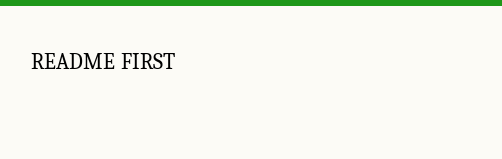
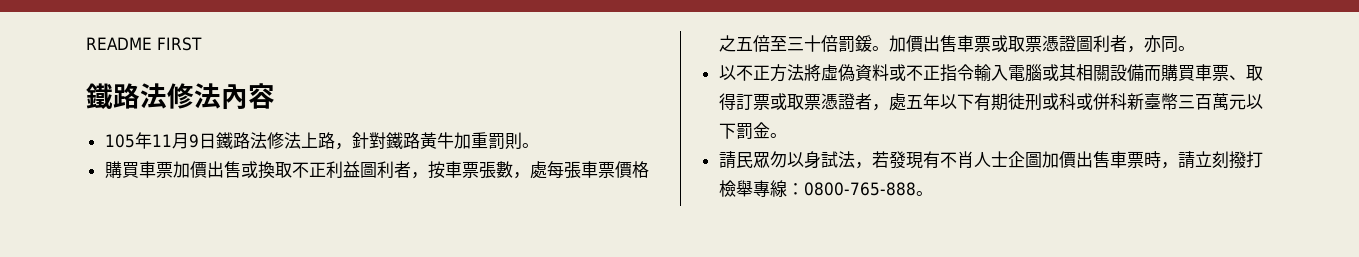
+ 鐵路法修法內容
+ 105年11月9日鐵路法修法上路，針對鐵路黃牛加重罰則。
+ 購買車票加價出售或換取不正利益圖利者，按車票張數，處每張車票價格之五倍至三十倍罰鍰。加價出售車票或取票憑證圖利者，亦同。
+ 以不正方法將虛偽資料或不正指令輸入電腦或其相關設備而購買車票、取得訂票或取票憑證者，處五年以下有期徒刑或科或併科新臺幣三百萬元以下罰金。
+ 請民眾勿以身試法，若發現有不肖人士企圖加價出售車票時，請立刻撥打檢舉專線：0800-765-888。

